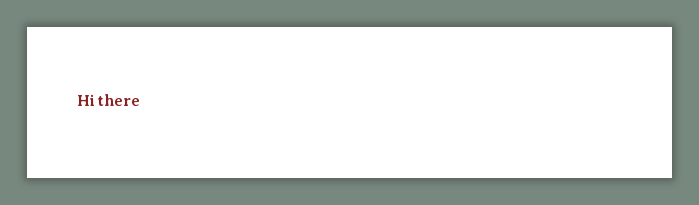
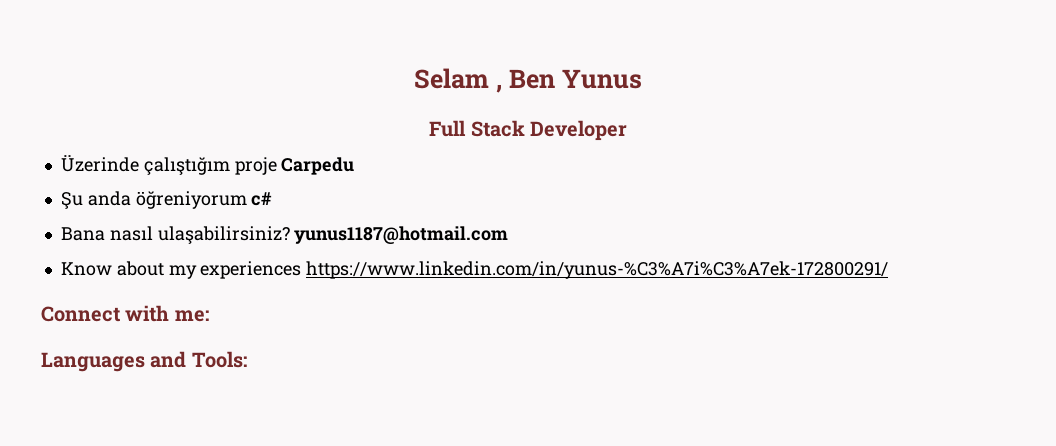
- Hi there
+ Selam , Ben Yunus
+ Full Stack Developer
+ Üzerinde çalıştığım proje Carpedu
+ Şu anda öğreniyorum c#
+ Bana nasıl ulaşabilirsiniz? yunus1187@hotmail.com
+ Know about my experiences https://www.linkedin.com/in/yunus-%C3%A7i%C3%A7ek-172800291/
+ Connect with me:
+ Languages and Tools:

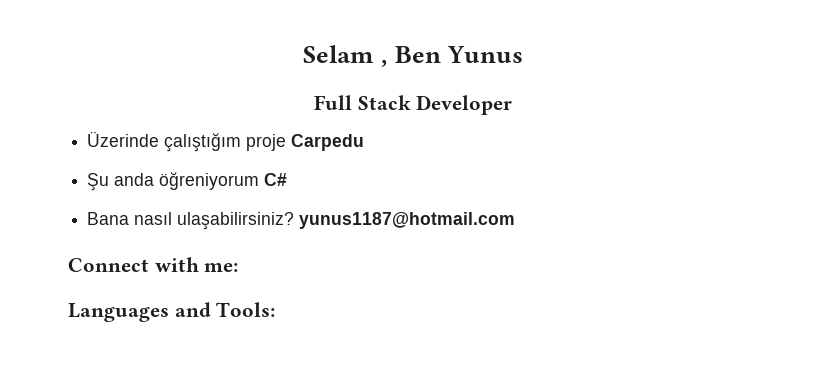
- Şu anda öğreniyorum c#
+ Şu anda öğreniyorum C#
- Know about my experiences https://www.linkedin.com/in/yunus-%C3%A7i%C3%A7ek-172800291/

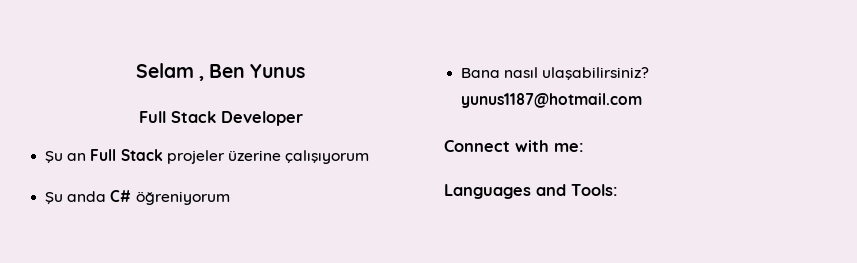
- Üzerinde çalıştığım proje Carpedu
+ Şu an Full Stack projeler üzerine çalışıyorum
- Şu anda öğreniyorum C#
+ Şu anda C# öğreniyorum

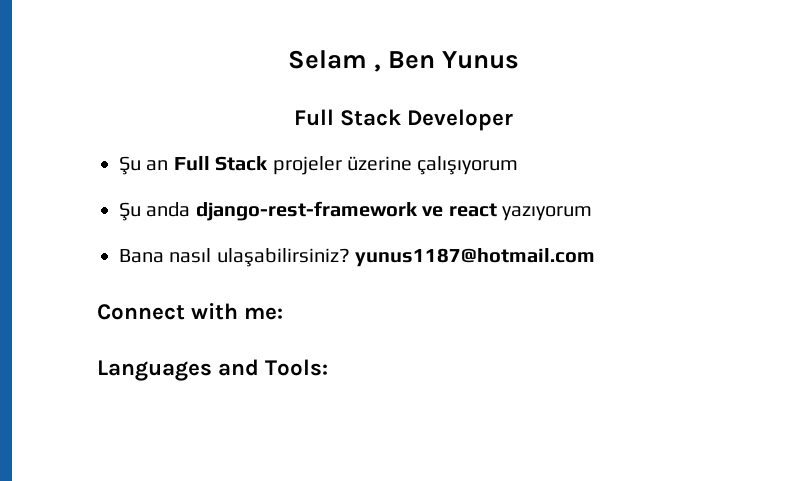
- Şu anda C# öğreniyorum
+ Şu anda django-rest-framework ve react yazıyorum

